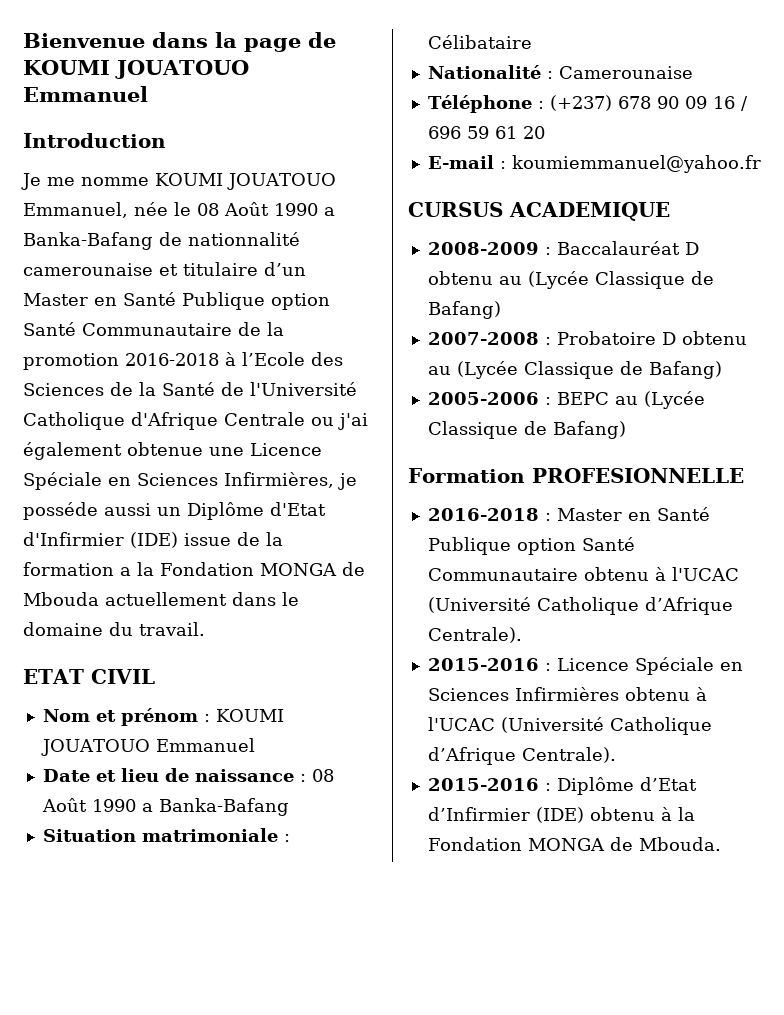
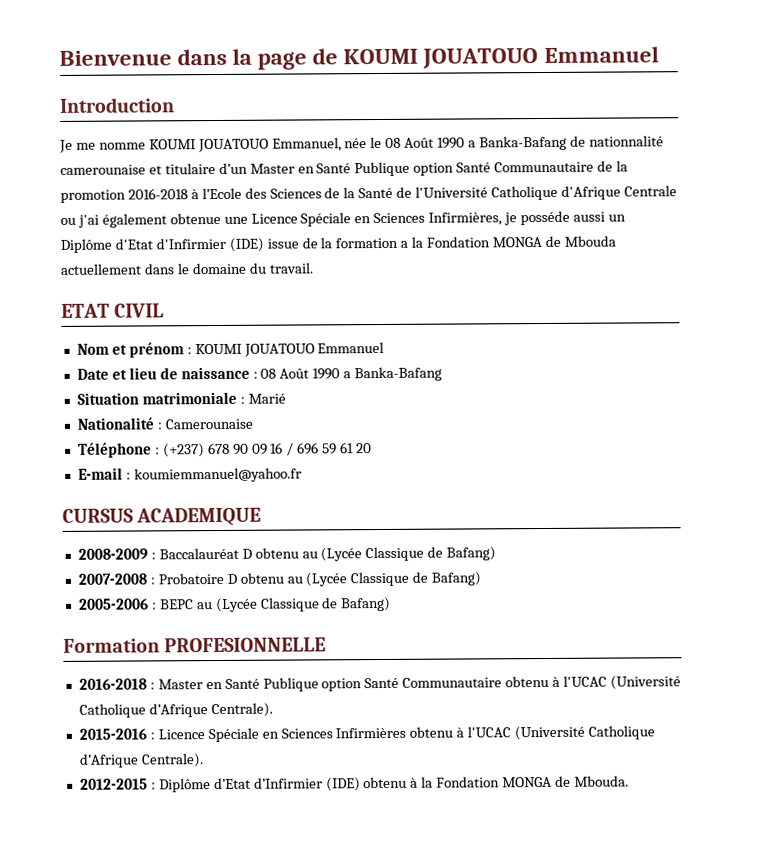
- Situation matrimoniale : Célibataire
+ Situation matrimoniale : Marié
- 2015-2016 : Diplôme d’Etat d’Infirmier (IDE) obtenu à la Fondation MONGA de Mbouda.
+ 2012-2015 : Diplôme d’Etat d’Infirmier (IDE) obtenu à la Fondation MONGA de Mbouda.

